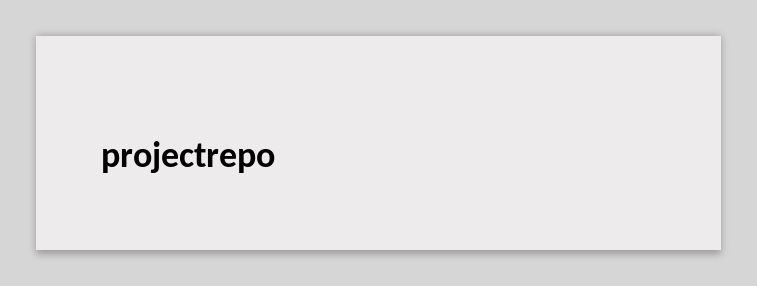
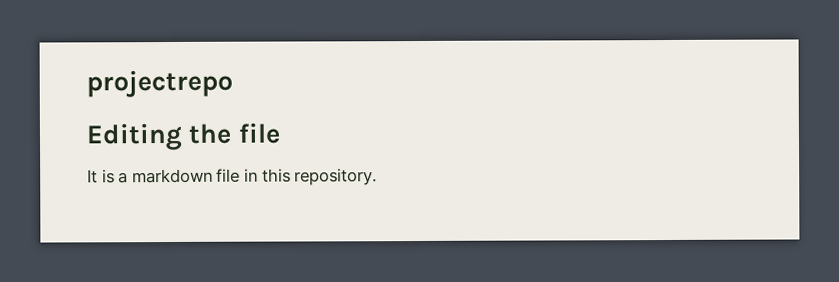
+ Editing the file
+ It is a markdown file in this repository.

